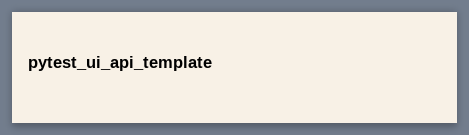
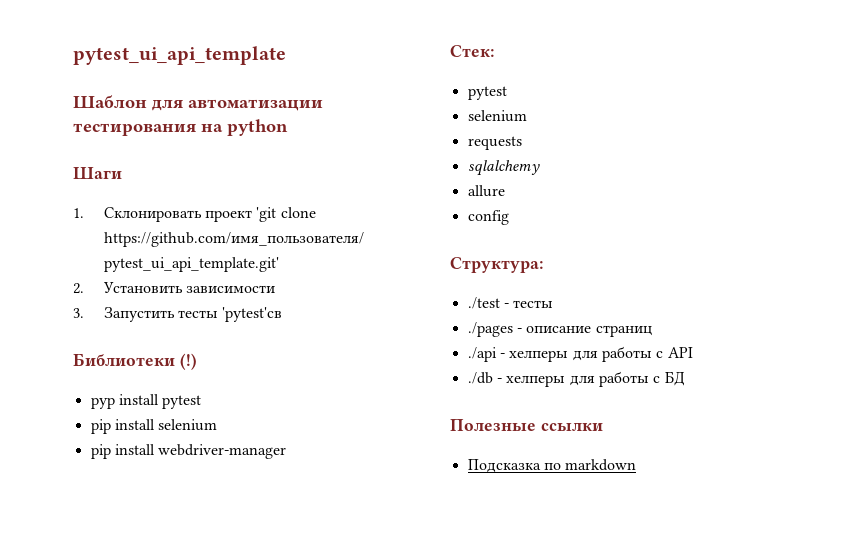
+ Шаблон для автоматизации тестирования на python
+ Шаги
+ 1. Склонировать проект 'git clone https://github.com/имя_пользователя/ pytest_ui_api_template.git'
+ 2. Установить зависимости
+ 3. Запустить тесты 'pytest'св
+ Библиотеки (!)
+ pyp install pytest
+ pip install selenium
+ pip install webdriver-manager
+ Стек:
+ pytest
+ selenium
+ requests
+ sqlalchemy
+ allure
+ config
+ Структура:
+ ./test - тесты
+ ./pages - описание страниц
+ ./api - хелперы для работы с API
+ ./db - хелперы для работы с БД
+ Полезные ссылки
+ Подсказка по markdown

